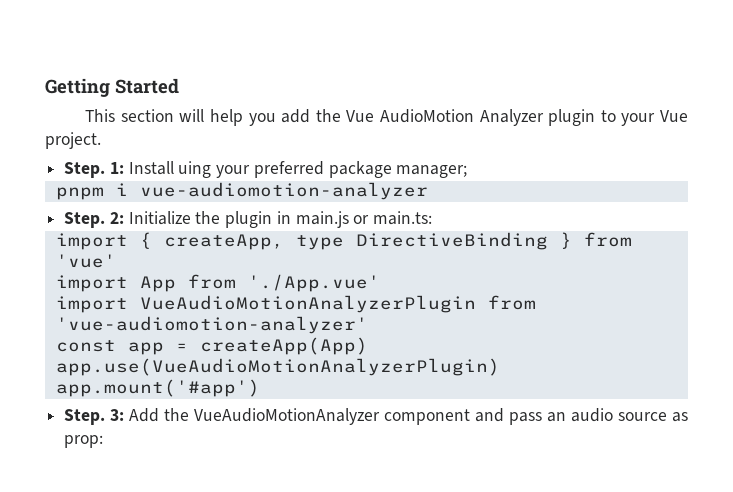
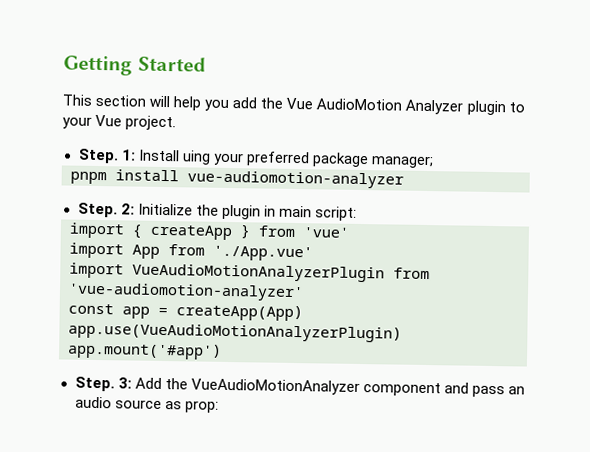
- pnpm i vue-audiomotion-analyzer
+ pnpm install vue-audiomotion-analyzer
- 2: Initialize the plugin in main.js or main.ts:
+ 2: Initialize the plugin in main script:
- import { createApp, type DirectiveBinding } from 'vue'
+ import { createApp } from 'vue'

